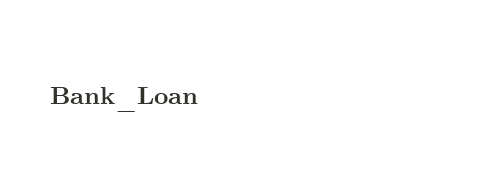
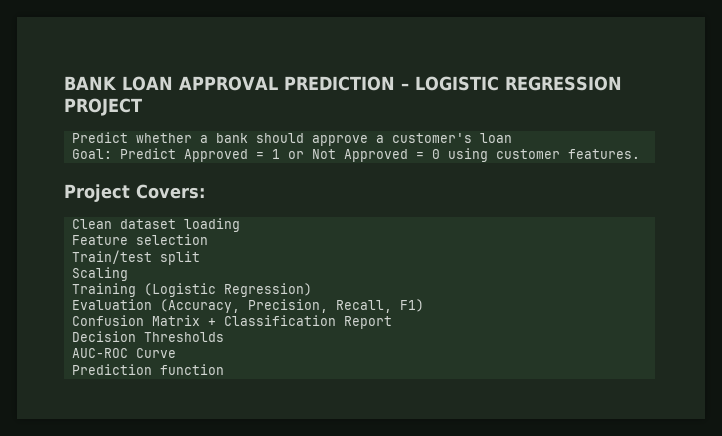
- Bank_Loan
+ BANK LOAN APPROVAL PREDICTION – LOGISTIC REGRESSION PROJECT
+ Predict whether a bank should approve a customer's loan
+ Goal: Predict Approved = 1 or Not Approved = 0 using customer features.
+ Project Covers:
+ Clean dataset loading
+ Feature selection
+ Train/test split
+ Scaling
+ Training (Logistic Regression)
+ Evaluation (Accuracy, Precision, Recall, F1)
+ Confusion Matrix + Classification Report
+ Decision Thresholds
+ AUC-ROC Curve
+ Prediction function

